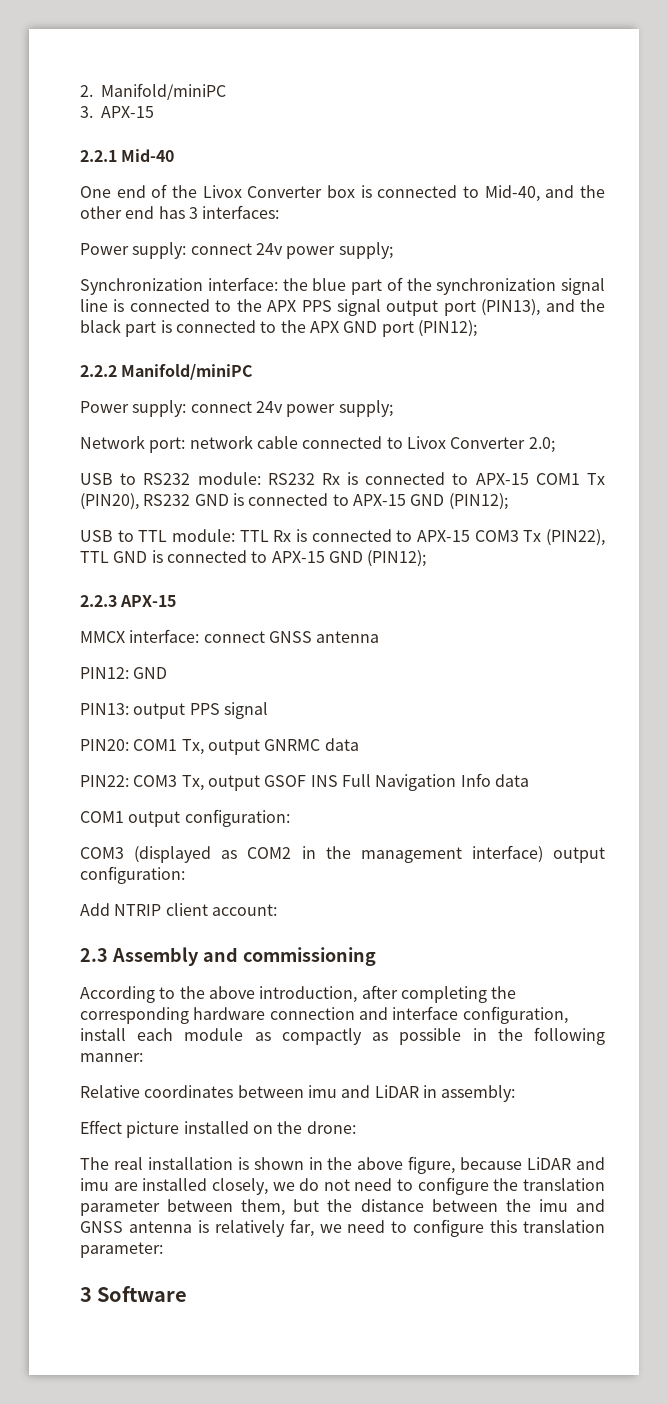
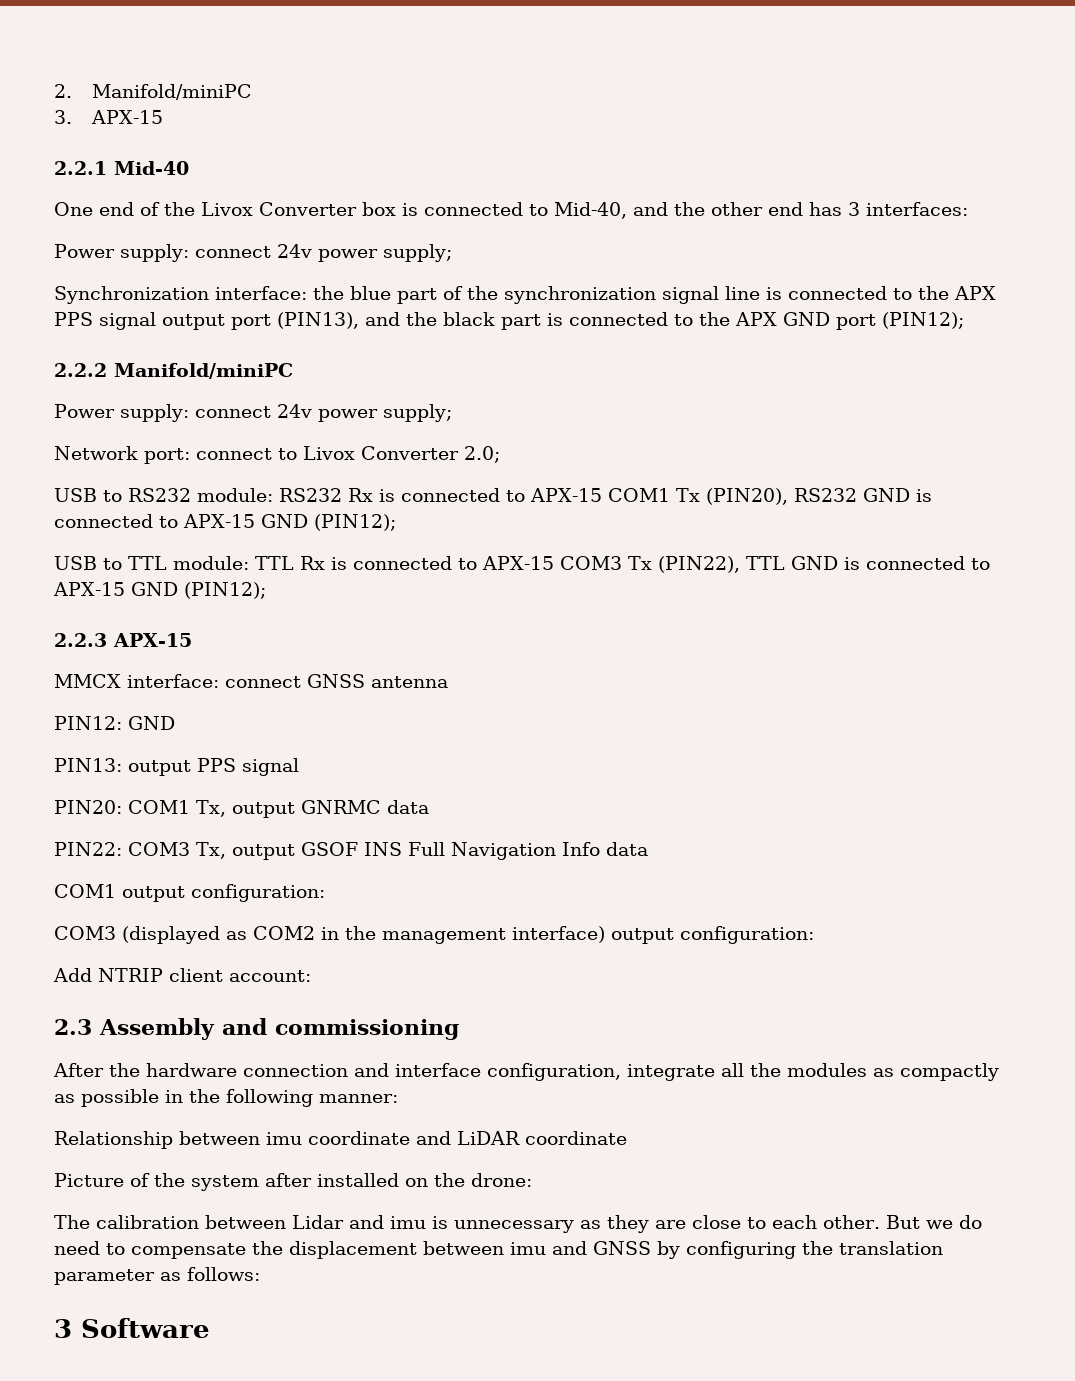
- Network port: network cable connected to Livox Converter 2.0;
+ Network port: connect to Livox Converter 2.0;
- According to the above introduction, after completing the corresponding hardware connection and interface configuration, install each module as compactly as possible in the following manner:
+ After the hardware connection and interface configuration, integrate all the modules as compactly as possible in the following manner:
- Relative coordinates between imu and LiDAR in assembly:
- Effect picture installed on the drone:
+ Relationship between imu coordinate and LiDAR coordinate
+ Picture of the system after installed on the drone:
- The real installation is shown in the above figure, because LiDAR and imu are installed closely, we do not need to configure the translation parameter between them, but the distance between the imu and GNSS antenna is relatively far, we need to configure this translation parameter:
+ The calibration between Lidar and imu is unnecessary as they are close to each other. But we do need to compensate the displacement between imu and GNSS by configuring the translation parameter as follows:

